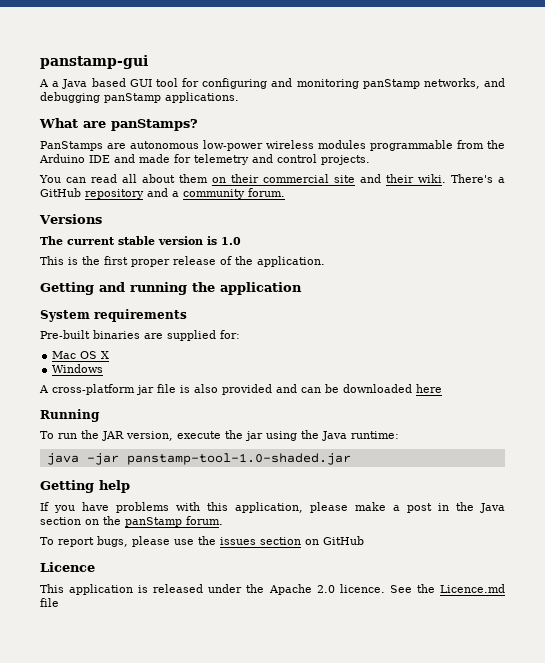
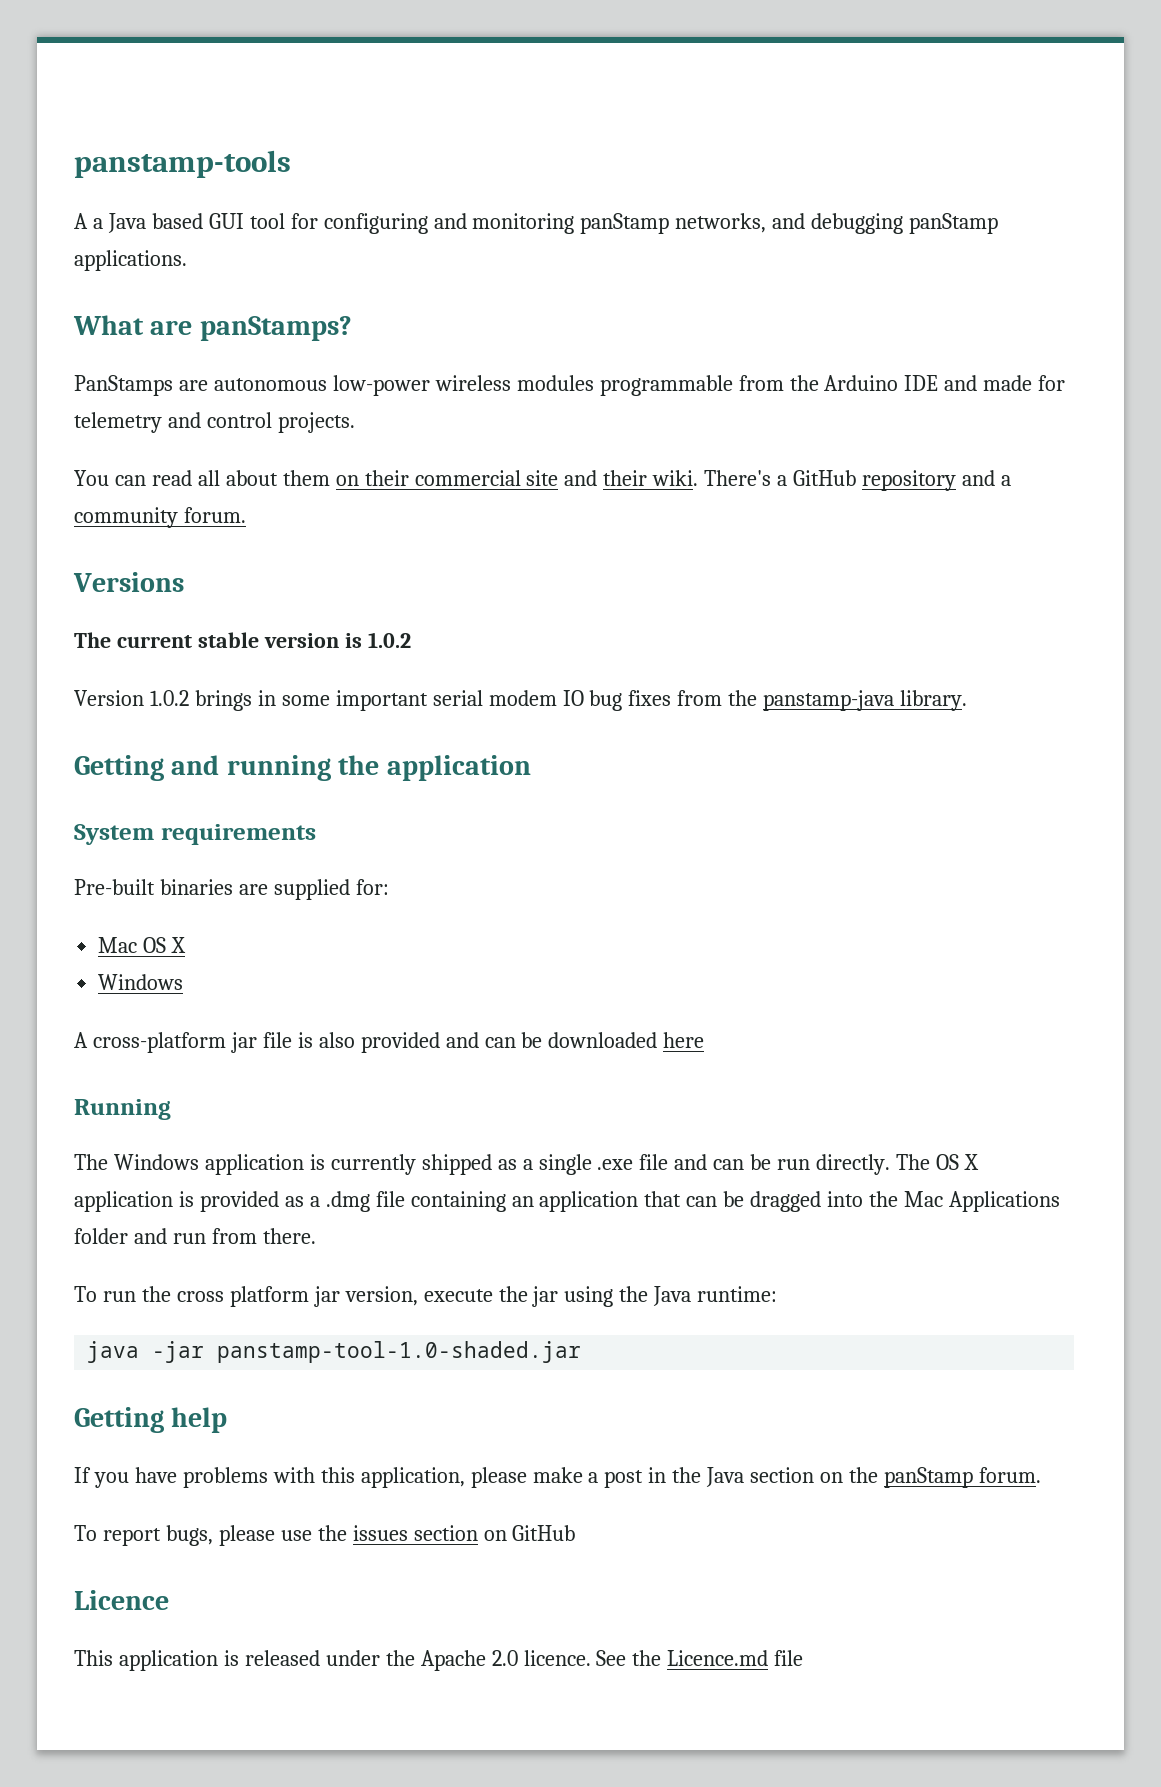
- panstamp-gui
+ panstamp-tools
- The current stable version is 1.0
- This is the first proper release of the application.
+ The current stable version is 1.0.2
+ Version 1.0.2 brings in some important serial modem IO bug fixes from the panstamp-java library.
+ The Windows application is currently shipped as a single .exe file and can be run directly. The OS X application is provided as a .dmg file containing an application that can be dragged into the Mac Applications folder and run from there.
- To run the JAR version, execute the jar using the Java runtime:
+ To run the cross platform jar version, execute the jar using the Java runtime:

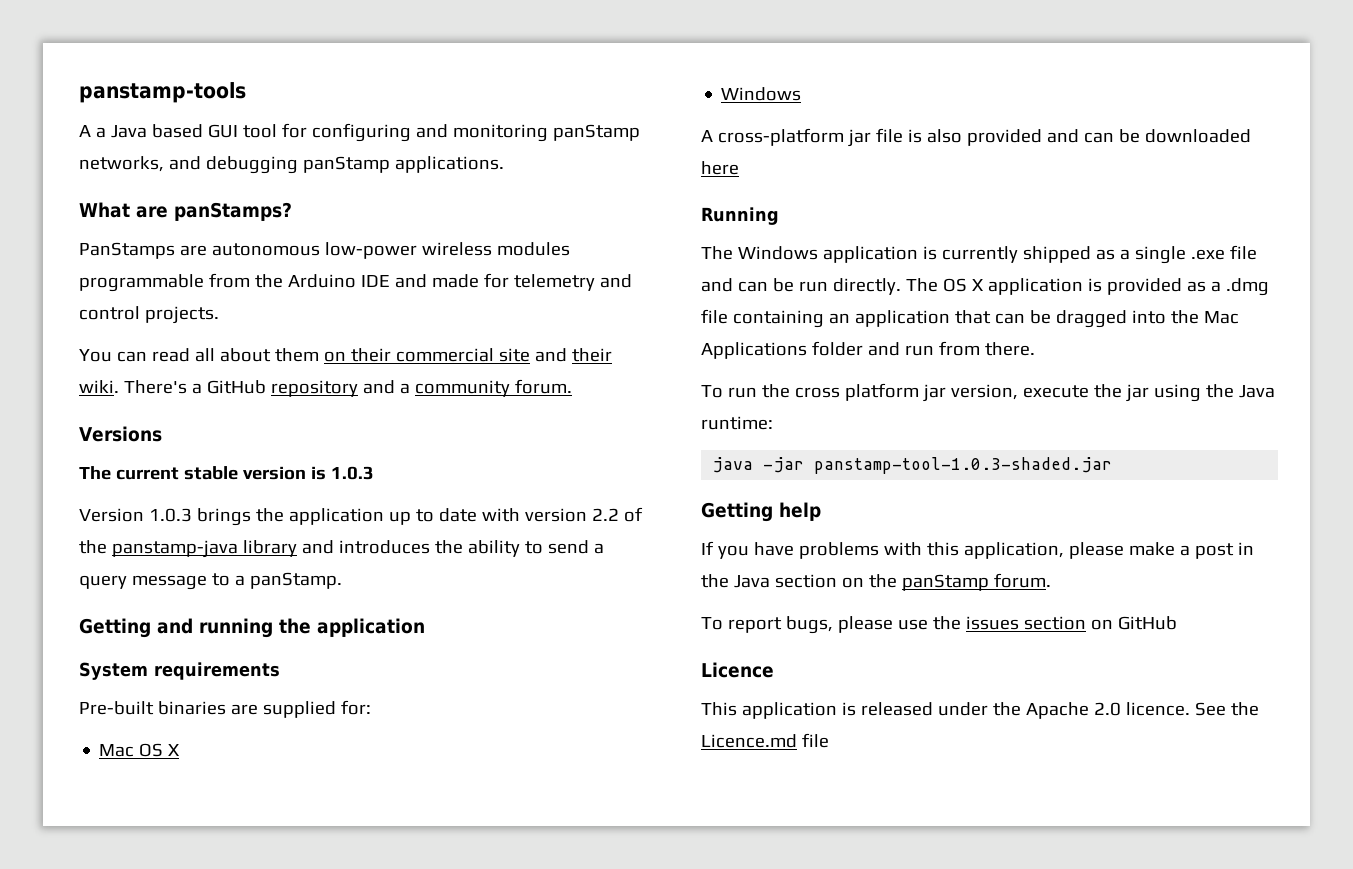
- The current stable version is 1.0.2
+ The current stable version is 1.0.3
- Version 1.0.2 brings in some important serial modem IO bug fixes from the panstamp-java library.
+ Version 1.0.3 brings the application up to date with version 2.2 of the panstamp-java library and introduces the ability to send a query message to a panStamp.
- java -jar panstamp-tool-1.0-shaded.jar
+ java -jar panstamp-tool-1.0.3-shaded.jar

